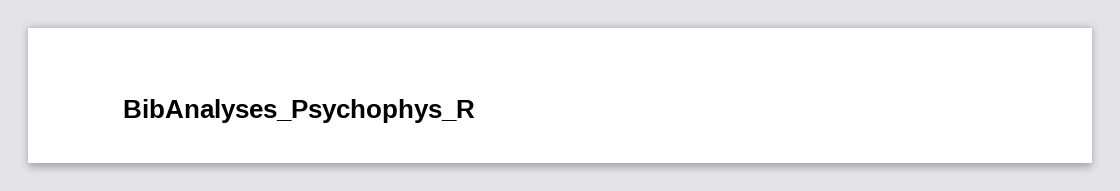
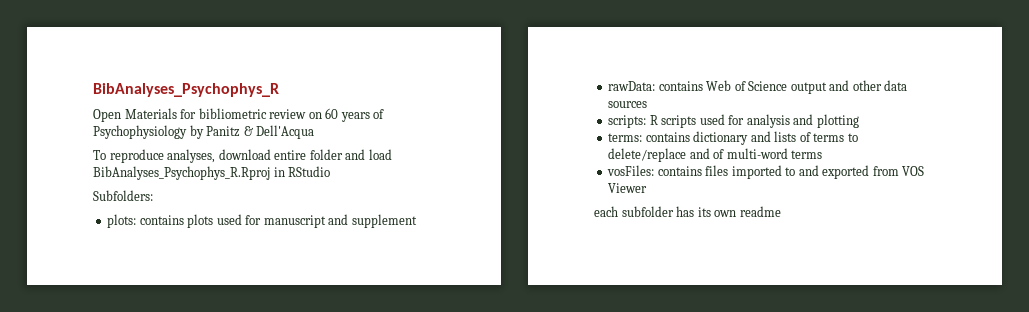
+ Open Materials for bibliometric review on 60 years of Psychophysiology by Panitz & Dell'Acqua
+ To reproduce analyses, download entire folder and load BibAnalyses_Psychophys_R.Rproj in RStudio
+ Subfolders:
+ plots: contains plots used for manuscript and supplement
+ rawData: contains Web of Science output and other data sources
+ scripts: R scripts used for analysis and plotting
+ terms: contains dictionary and lists of terms to delete/replace and of multi-word terms
+ vosFiles: contains files imported to and exported from VOS Viewer
+ each subfolder has its own readme

